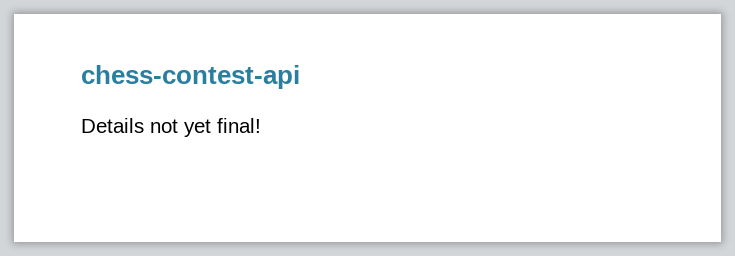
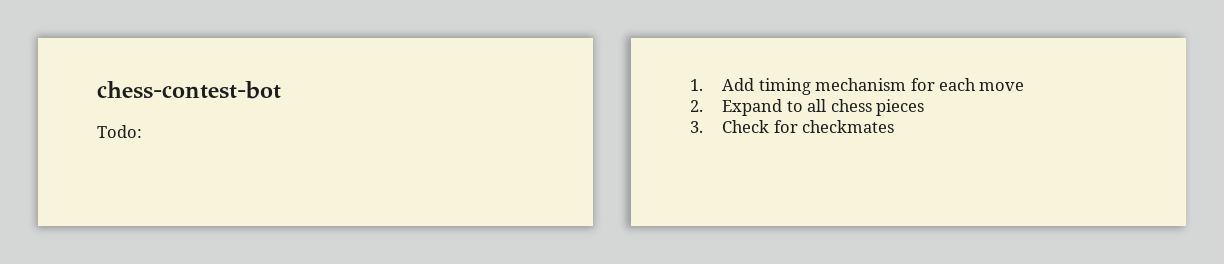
- chess-contest-api
- Details not yet final!
+ chess-contest-bot
+ Todo:
+ 1. Add timing mechanism for each move
+ 2. Expand to all chess pieces
+ 3. Check for checkmates

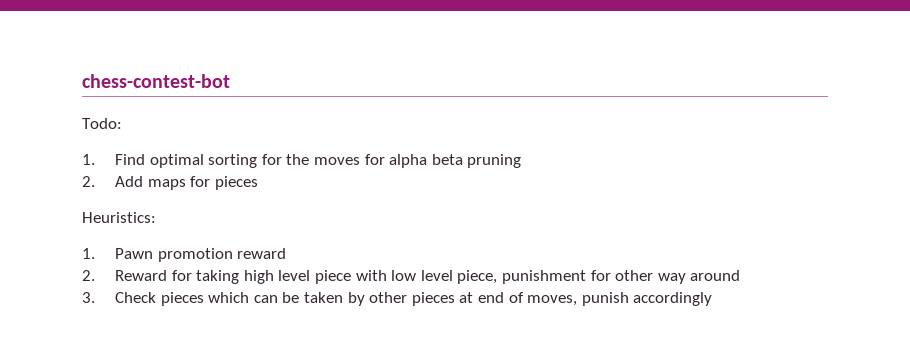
- 1. Add timing mechanism for each move
- 2. Expand to all chess pieces
- 3. Check for checkmates
+ 1. Find optimal sorting for the moves for alpha beta pruning
+ 2. Add maps for pieces
+ Heuristics:
+ 1. Pawn promotion reward
+ 2. Reward for taking high level piece with low level piece, punishment for other way around
+ 3. Check pieces which can be taken by other pieces at end of moves, punish accordingly

